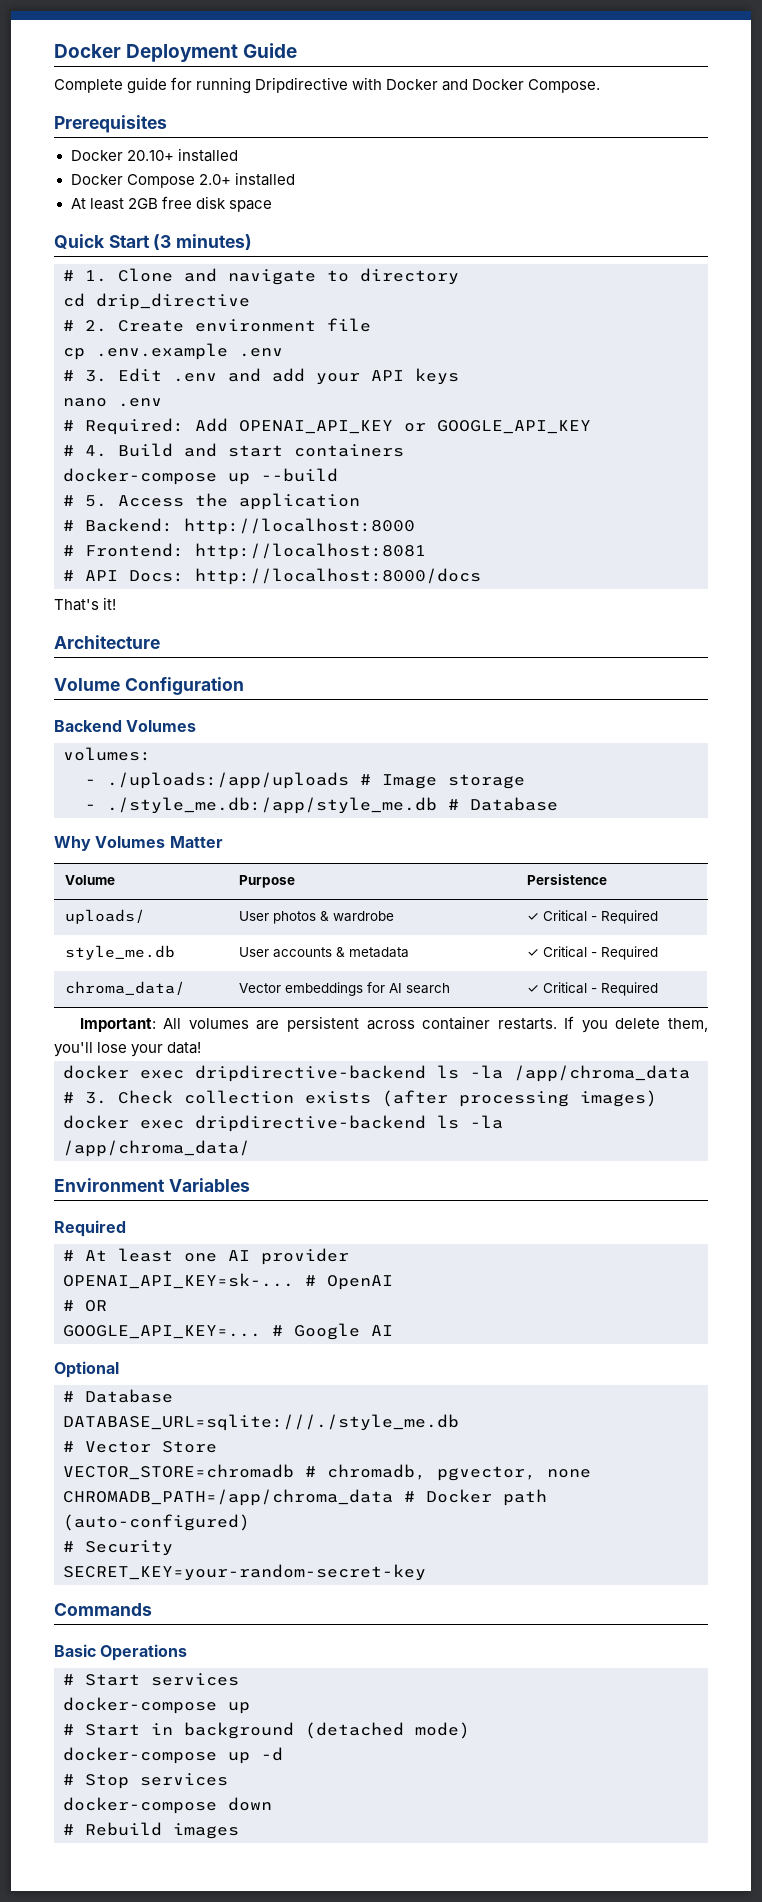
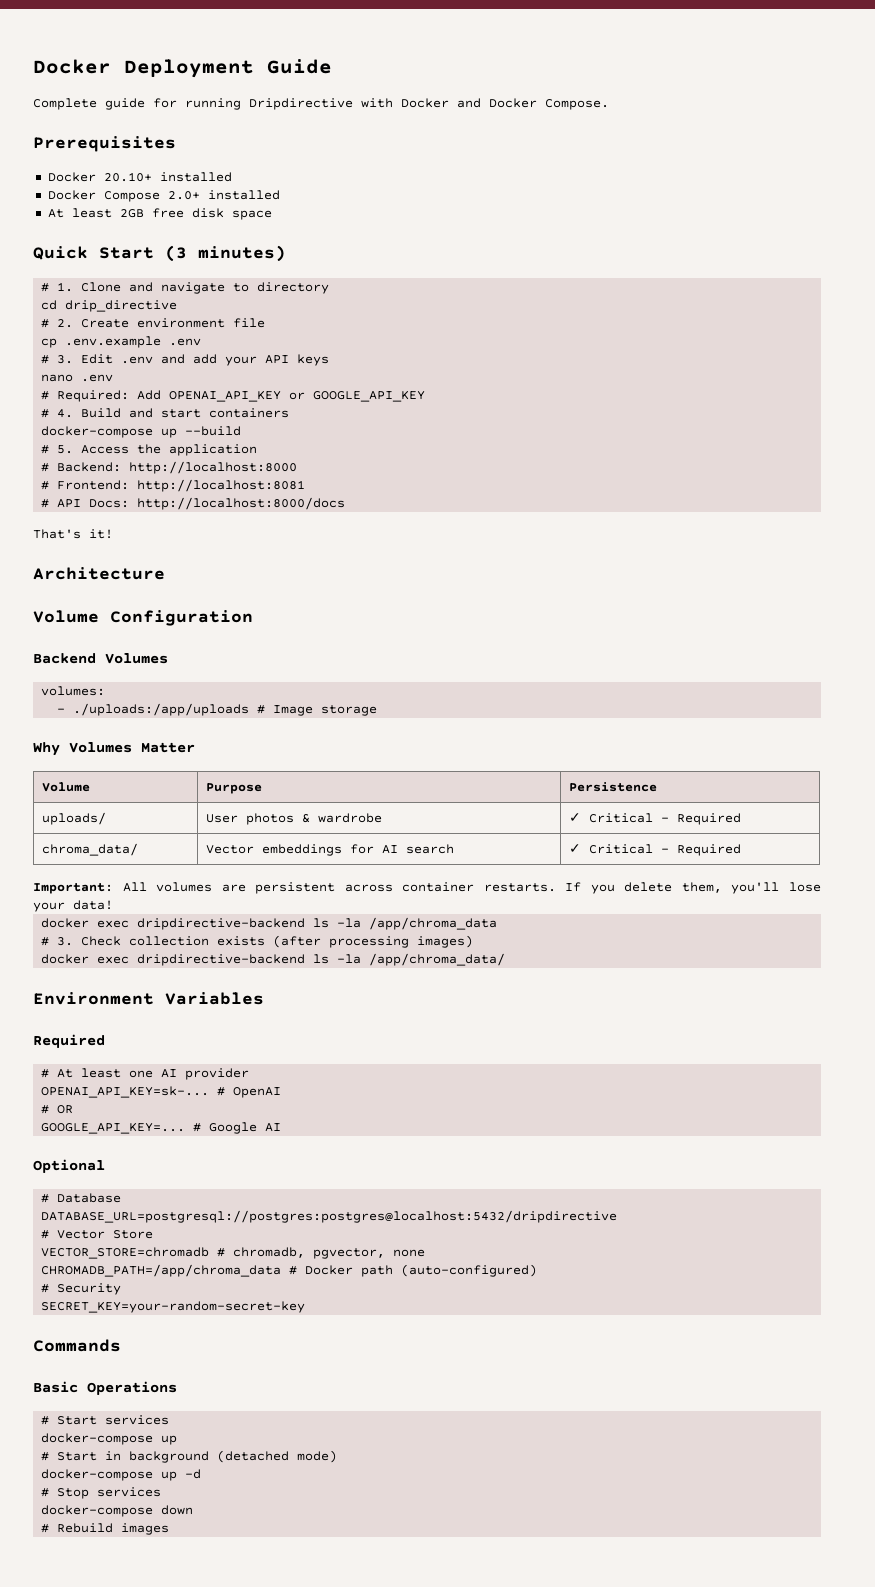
- - ./style_me.db:/app/style_me.db # Database
- style_me.db | User accounts & metadata | ✓ Critical - Required
- DATABASE_URL=sqlite:///./style_me.db
+ DATABASE_URL=postgresql://postgres:postgres@localhost:5432/dripdirective

